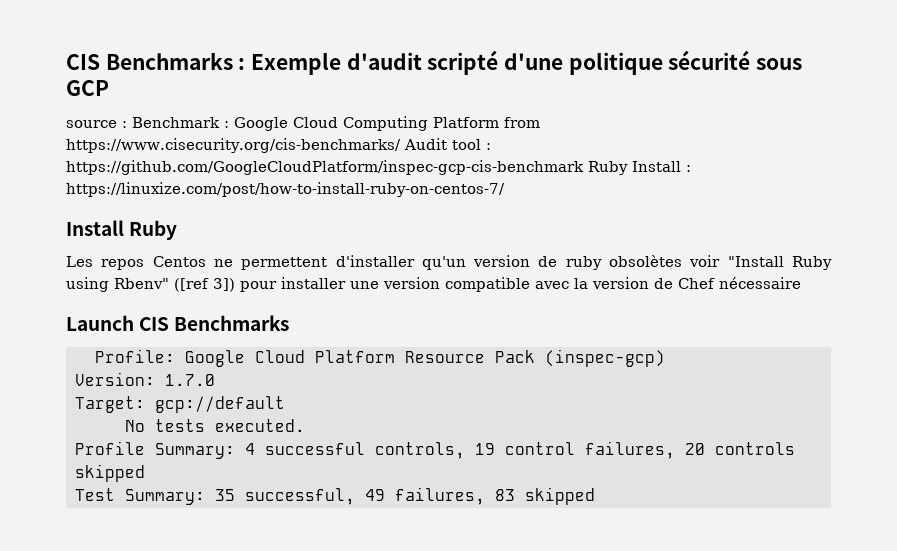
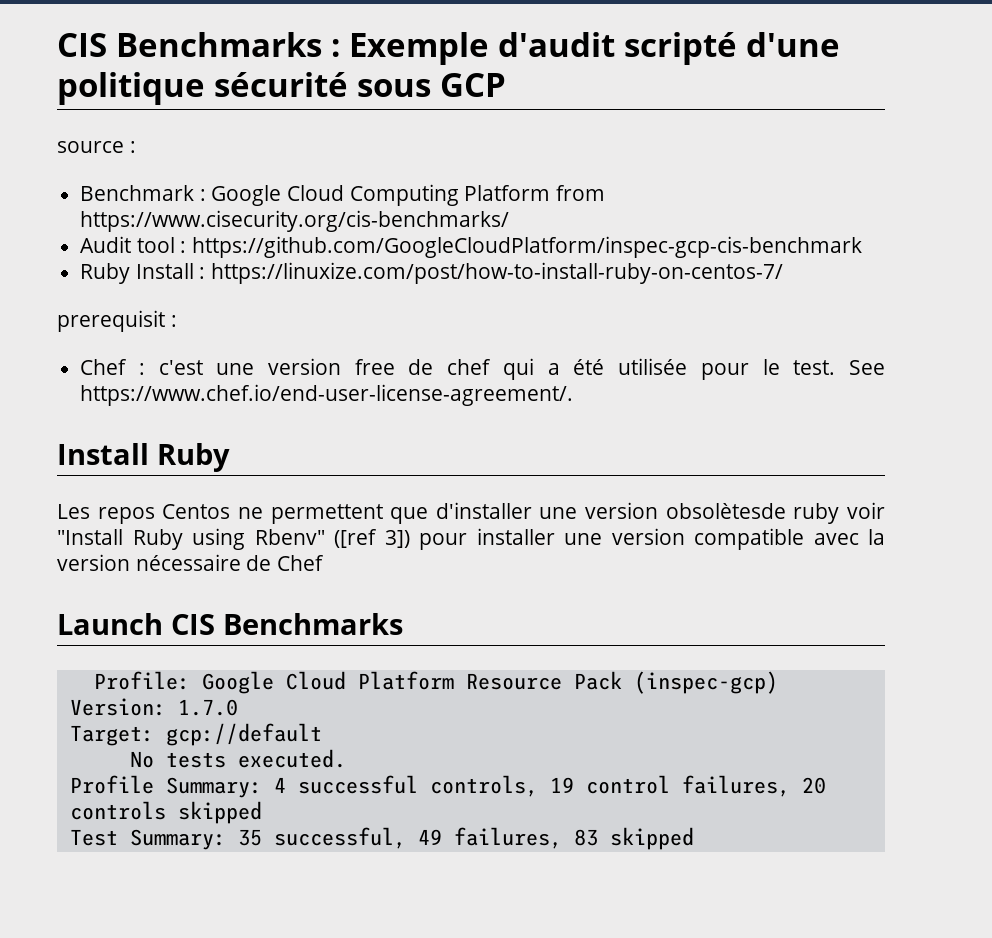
- source : Benchmark : Google Cloud Computing Platform from https://www.cisecurity.org/cis-benchmarks/ Audit tool : https://github.com/GoogleCloudPlatform/inspec-gcp-cis-benchmark Ruby Install : https://linuxize.com/post/how-to-install-ruby-on-centos-7/
+ source :
+ Benchmark : Google Cloud Computing Platform from https://www.cisecurity.org/cis-benchmarks/
+ Audit tool : https://github.com/GoogleCloudPlatform/inspec-gcp-cis-benchmark
+ Ruby Install : https://linuxize.com/post/how-to-install-ruby-on-centos-7/
+ prerequisit :
+ Chef : c'est une version free de chef qui a été utilisée pour le test. See https://www.chef.io/end-user-license-agreement/.
- Les repos Centos ne permettent d'installer qu'un version de ruby obsolètes voir "Install Ruby using Rbenv" ([ref 3]) pour installer une version compatible avec la version de Chef nécessaire
+ Les repos Centos ne permettent que d'installer une version obsolètesde ruby voir "Install Ruby using Rbenv" ([ref 3]) pour installer une version compatible avec la version nécessaire de Chef

